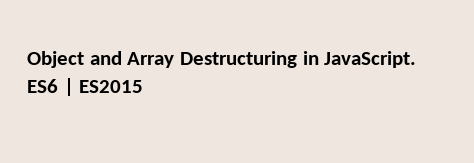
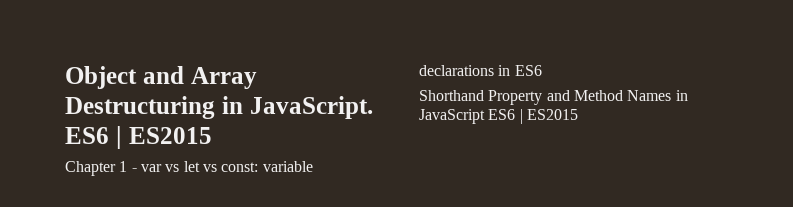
+ Chapter 1 - var vs let vs const: variable declarations in ES6
+ Shorthand Property and Method Names in JavaScript ES6 | ES2015

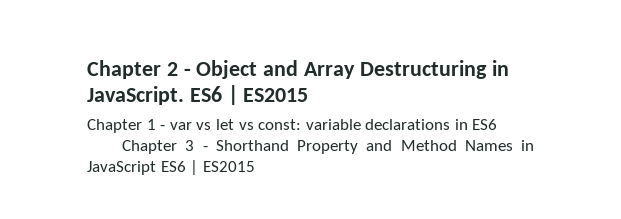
- Object and Array Destructuring in JavaScript.
+ Chapter 2 - Object and Array Destructuring in JavaScript.
- Shorthand Property and Method Names in JavaScript ES6 | ES2015
+ Chapter 3 - Shorthand Property and Method Names in JavaScript ES6 | ES2015

